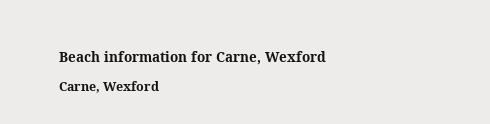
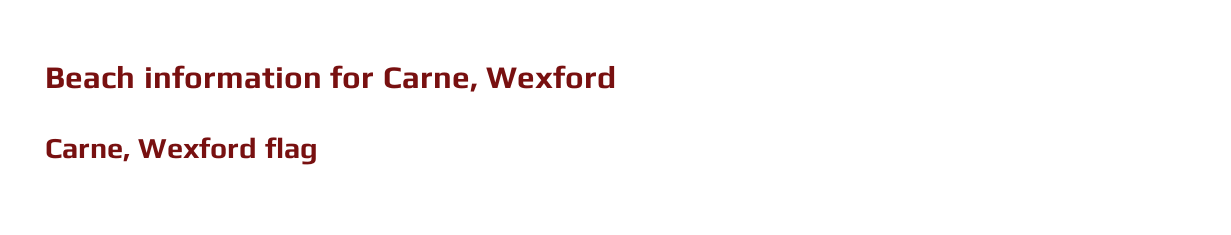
  Beach information for Carne, Wexford
- Carne, Wexford
+ Carne, Wexford flag

